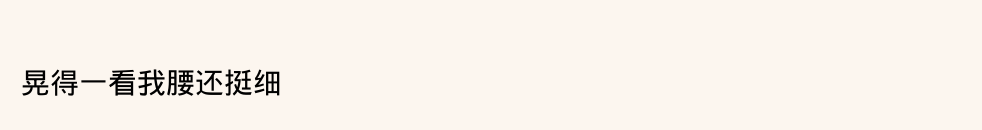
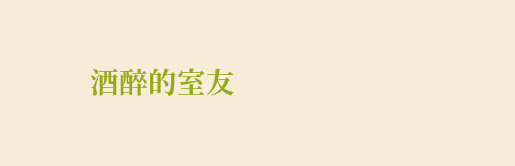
- 晃得一看我腰还挺细
+ 酒醉的室友

